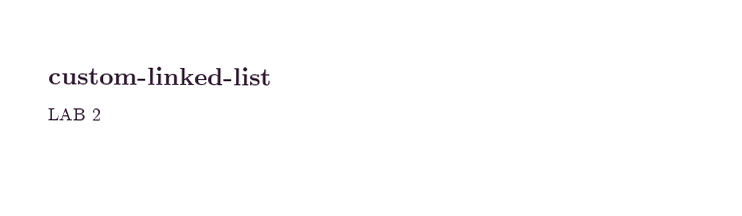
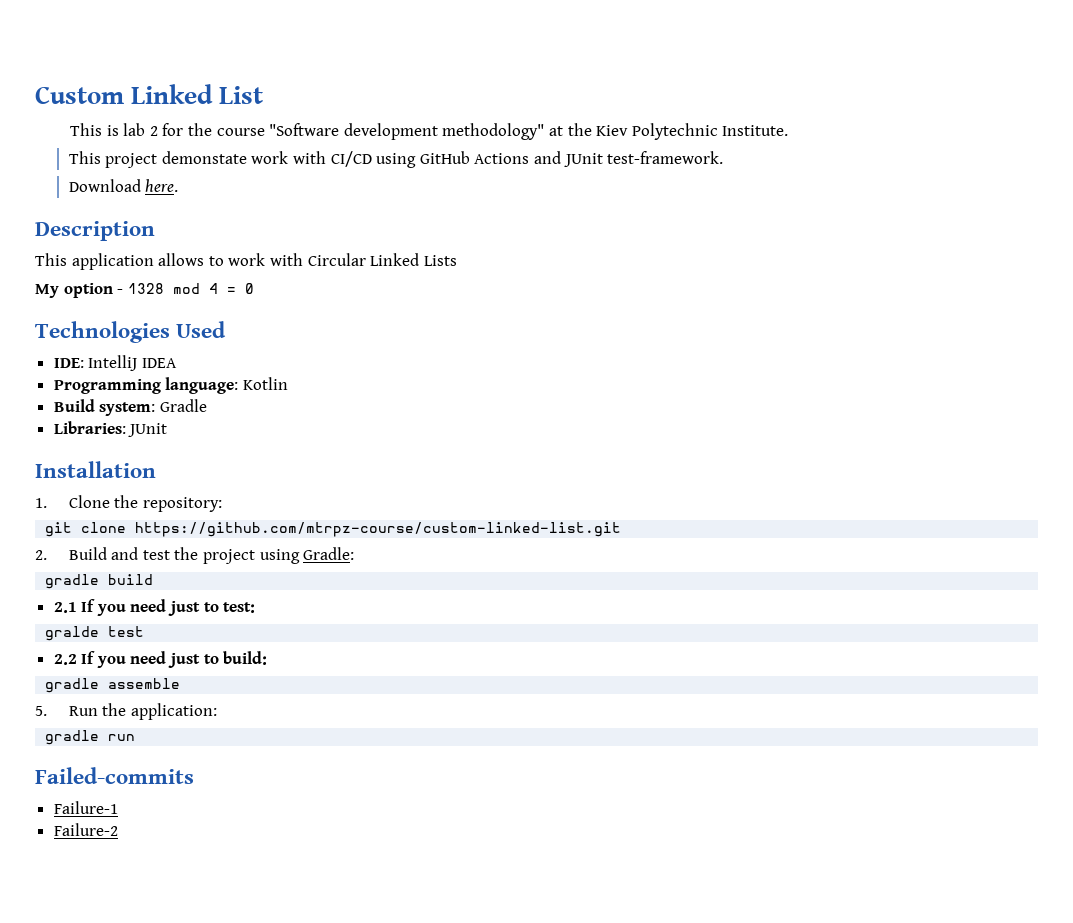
- custom-linked-list
- LAB 2
+ Custom Linked List
+ This is lab 2 for the course "Software development methodology" at the Kiev Polytechnic Institute.
+ This project demonstate work with CI/CD using GitHub Actions and JUnit test-framework.
+ Download here.
+ Description
+ This application allows to work with Circular Linked Lists
+ My option - 1328 mod 4 = 0
+ Technologies Used
+ IDE: IntelliJ IDEA
+ Programming language: Kotlin
+ Build system: Gradle
+ Libraries: JUnit
+ Installation
+ 1. Clone the repository:
+ git clone https://github.com/mtrpz-course/custom-linked-list.git
+ 2. Build and test the project using Gradle:
+ gradle build
+ 2.1 If you need just to test:
+ gralde test
+ 2.2 If you need just to build:
+ gradle assemble
+ 5. Run the application:
+ gradle run
+ Failed-commits
+ Failure-1
+ Failure-2

